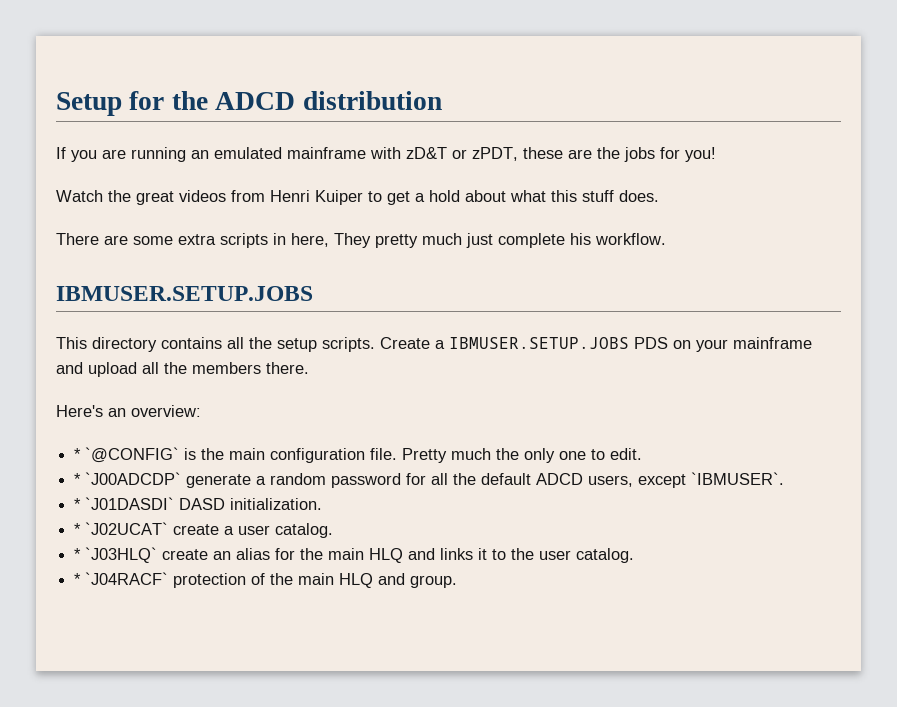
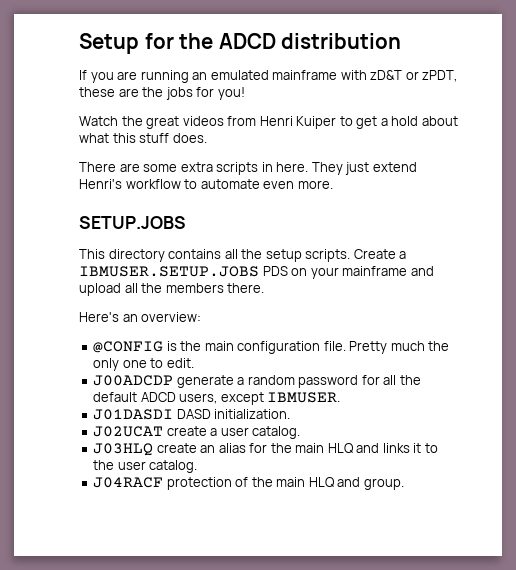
- There are some extra scripts in here, They pretty much just complete his workflow.
- IBMUSER.SETUP.JOBS
+ There are some extra scripts in here. They just extend Henri's workflow to automate even more.
+ SETUP.JOBS
- * `@CONFIG` is the main configuration file.
+ @CONFIG is the main configuration file.
- * `J00ADCDP` generate a random password for all the default ADCD users, except `IBMUSER`.
- * `J01DASDI` DASD initialization.
+ J00ADCDP generate a random password for all the default ADCD users, except IBMUSER.
+ J01DASDI DASD initialization.
- * `J02UCAT` create a user catalog.
+ J02UCAT create a user catalog.
- * `J03HLQ` create an alias for the main HLQ and links it to the user catalog.
+ J03HLQ create an alias for the main HLQ and links it to the user catalog.
- * `J04RACF` protection of the main HLQ and group.
+ J04RACF protection of the main HLQ and group.

